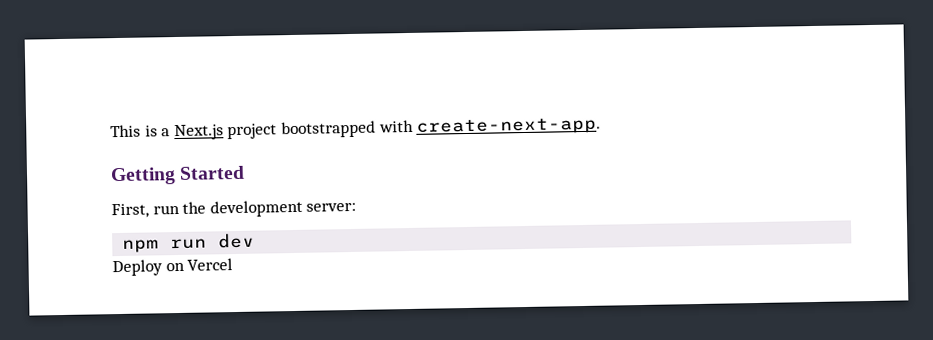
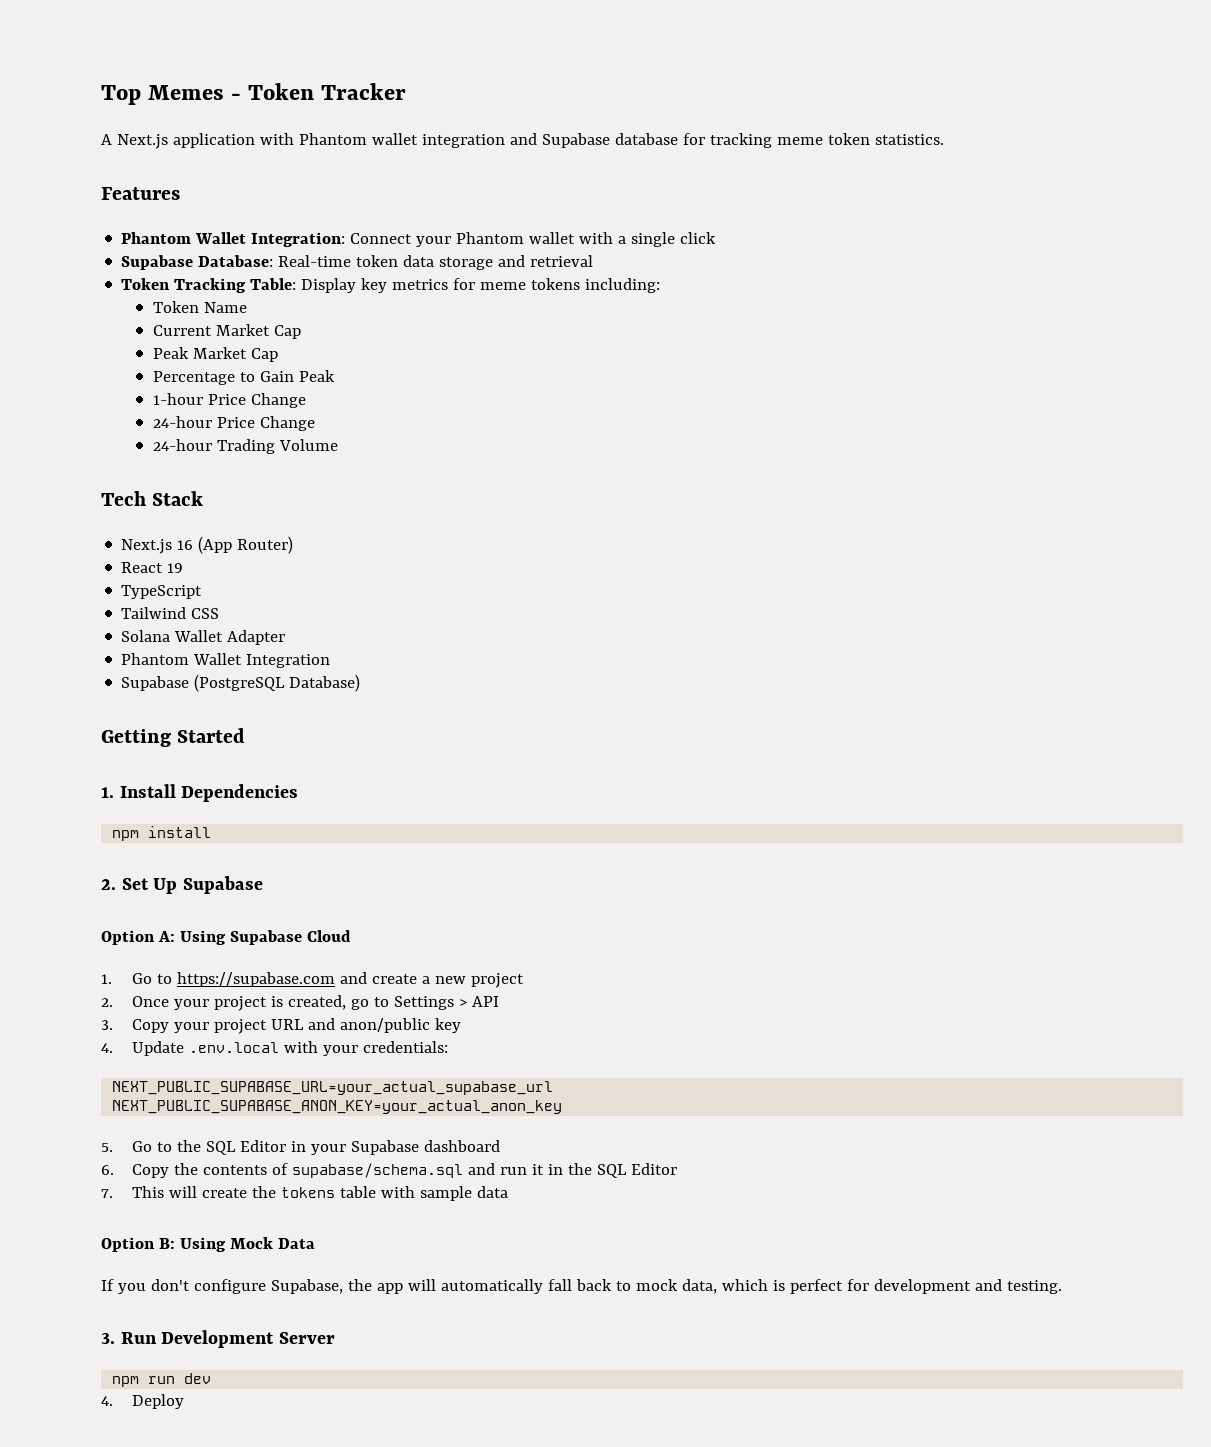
- This is a Next.js project bootstrapped with create-next-app.
+ Top Memes - Token Tracker
+ A Next.js application with Phantom wallet integration and Supabase database for tracking meme token statistics.
+ Features
+ Phantom Wallet Integration: Connect your Phantom wallet with a single click
+ Supabase Database: Real-time token data storage and retrieval
+ Token Tracking Table: Display key metrics for meme tokens including:
+ Token Name
+ Current Market Cap
+ Peak Market Cap
+ Percentage to Gain Peak
+ 1-hour Price Change
+ 24-hour Price Change
+ 24-hour Trading Volume
+ Tech Stack
+ Next.js 16 (App Router)
+ React 19
+ TypeScript
+ Tailwind CSS
+ Solana Wallet Adapter
+ Phantom Wallet Integration
+ Supabase (PostgreSQL Database)
  Getting Started
- First, run the development server:
+ 1. Install Dependencies
+ npm install
+ 2. Set Up Supabase
+ Option A: Using Supabase Cloud
+ 1. Go to https://supabase.com and create a new project
+ 2. Once your project is created, go to Settings > API
+ 3. Copy your project URL and anon/public key
+ 4. Update .env.local with your credentials:
+ NEXT_PUBLIC_SUPABASE_URL=your_actual_supabase_url
+ NEXT_PUBLIC_SUPABASE_ANON_KEY=your_actual_anon_key
+ 5. Go to the SQL Editor in your Supabase dashboard
+ 6. Copy the contents of supabase/schema.sql and run it in the SQL Editor
+ 7. This will create the tokens table with sample data
+ Option B: Using Mock Data
+ If you don't configure Supabase, the app will automatically fall back to mock data, which is perfect for development and testing.
+ 3. Run Development Server
- Deploy on Vercel
+ 4. Deploy

